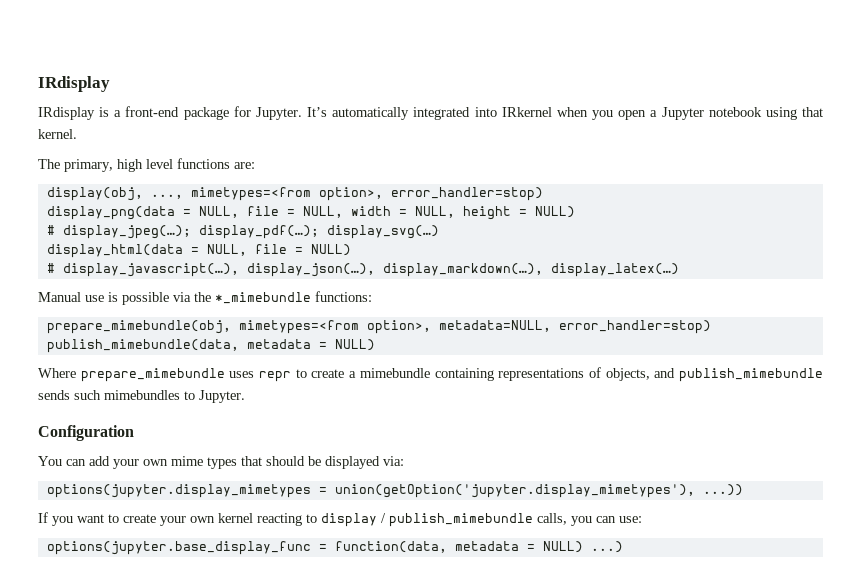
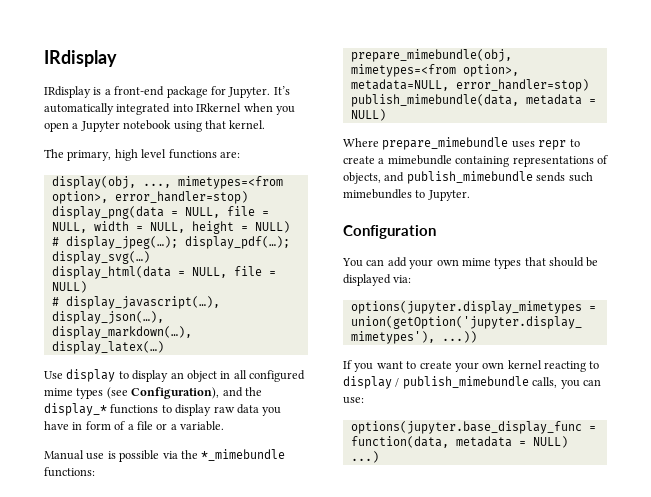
+ Use display to display an object in all configured mime types (see Configuration), and the display_* functions to display raw data you have in form of a file or a variable.

